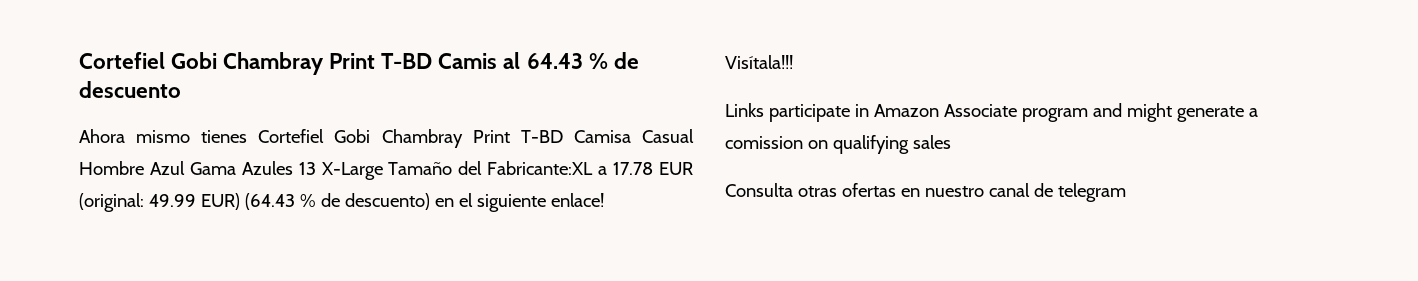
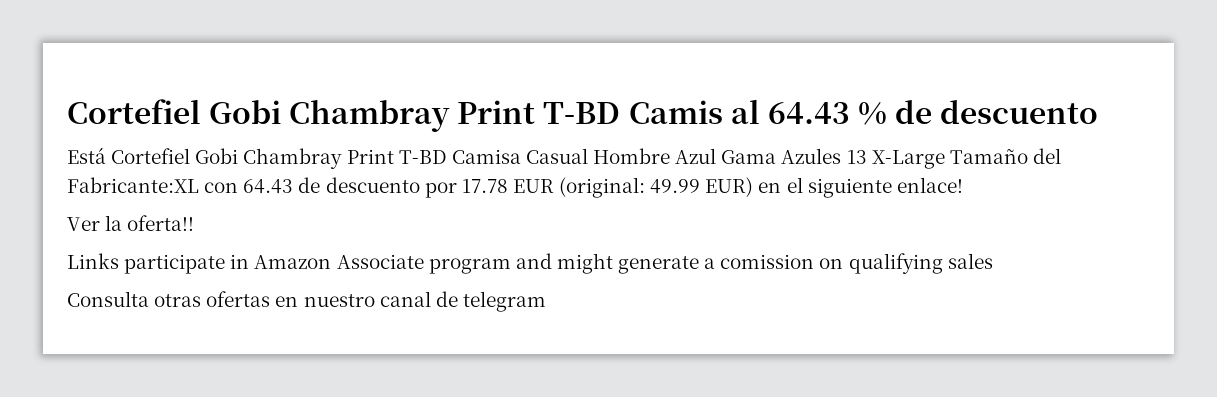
- Ahora mismo tienes Cortefiel Gobi Chambray Print T-BD Camisa Casual Hombre Azul Gama Azules 13 X-Large Tamaño del Fabricante:XL a 17.78 EUR (original: 49.99 EUR) (64.43 % de descuento) en el siguiente enlace!
+ Está Cortefiel Gobi Chambray Print T-BD Camisa Casual Hombre Azul Gama Azules 13 X-Large Tamaño del Fabricante:XL con 64.43 de descuento por 17.78 EUR (original: 49.99 EUR) en el siguiente enlace!
- Visítala!!!
+ Ver la oferta!!

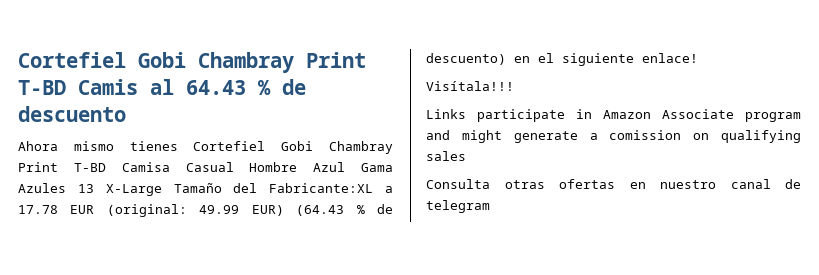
- Está Cortefiel Gobi Chambray Print T-BD Camisa Casual Hombre Azul Gama Azules 13 X-Large Tamaño del Fabricante:XL con 64.43 de descuento por 17.78 EUR (original: 49.99 EUR) en el siguiente enlace!
+ Ahora mismo tienes Cortefiel Gobi Chambray Print T-BD Camisa Casual Hombre Azul Gama Azules 13 X-Large Tamaño del Fabricante:XL a 17.78 EUR (original: 49.99 EUR) (64.43 % de descuento) en el siguiente enlace!
- Ver la oferta!!
+ Visítala!!!

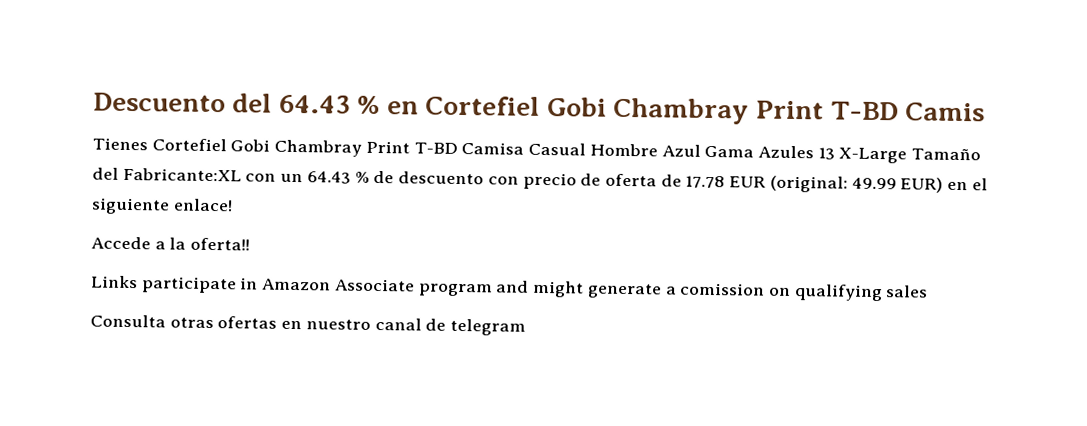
- Cortefiel Gobi Chambray Print T-BD Camis al 64.43 % de descuento
- Ahora mismo tienes Cortefiel Gobi Chambray Print T-BD Camisa Casual Hombre Azul Gama Azules 13 X-Large Tamaño del Fabricante:XL a 17.78 EUR (original: 49.99 EUR) (64.43 % de descuento) en el siguiente enlace!
+ Descuento del 64.43 % en Cortefiel Gobi Chambray Print T-BD Camis
+ Tienes Cortefiel Gobi Chambray Print T-BD Camisa Casual Hombre Azul Gama Azules 13 X-Large Tamaño del Fabricante:XL con un 64.43 % de descuento con precio de oferta de 17.78 EUR (original: 49.99 EUR) en el siguiente enlace!
- Visítala!!!
+ Accede a la oferta!!

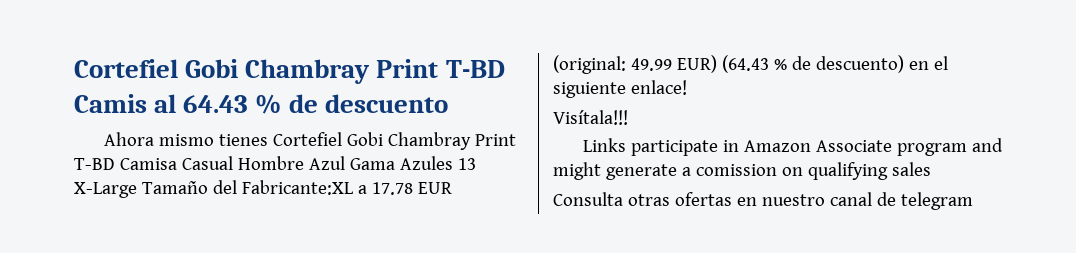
- Descuento del 64.43 % en Cortefiel Gobi Chambray Print T-BD Camis
- Tienes Cortefiel Gobi Chambray Print T-BD Camisa Casual Hombre Azul Gama Azules 13 X-Large Tamaño del Fabricante:XL con un 64.43 % de descuento con precio de oferta de 17.78 EUR (original: 49.99 EUR) en el siguiente enlace!
+ Cortefiel Gobi Chambray Print T-BD Camis al 64.43 % de descuento
+ Ahora mismo tienes Cortefiel Gobi Chambray Print T-BD Camisa Casual Hombre Azul Gama Azules 13 X-Large Tamaño del Fabricante:XL a 17.78 EUR (original: 49.99 EUR) (64.43 % de descuento) en el siguiente enlace!
- Accede a la oferta!!
+ Visítala!!!

